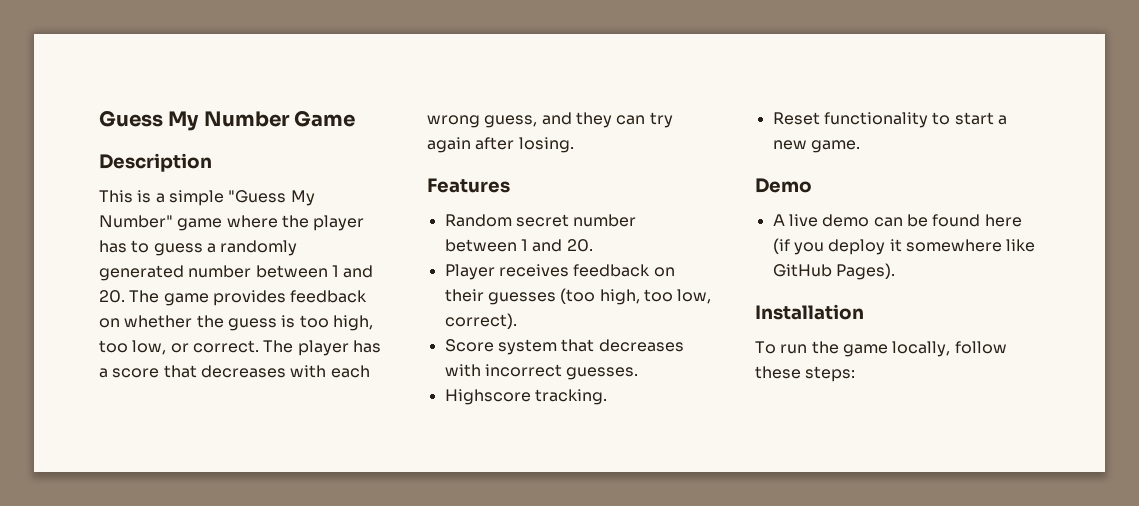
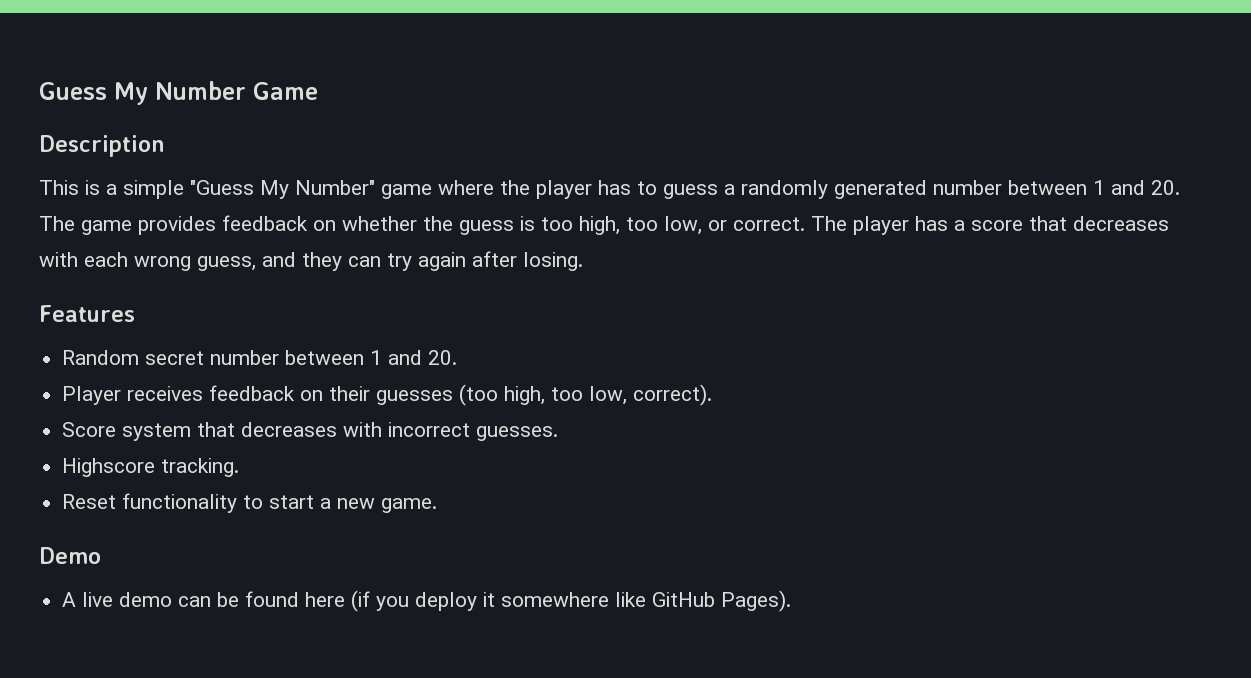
- Installation
- To run the game locally, follow these steps:

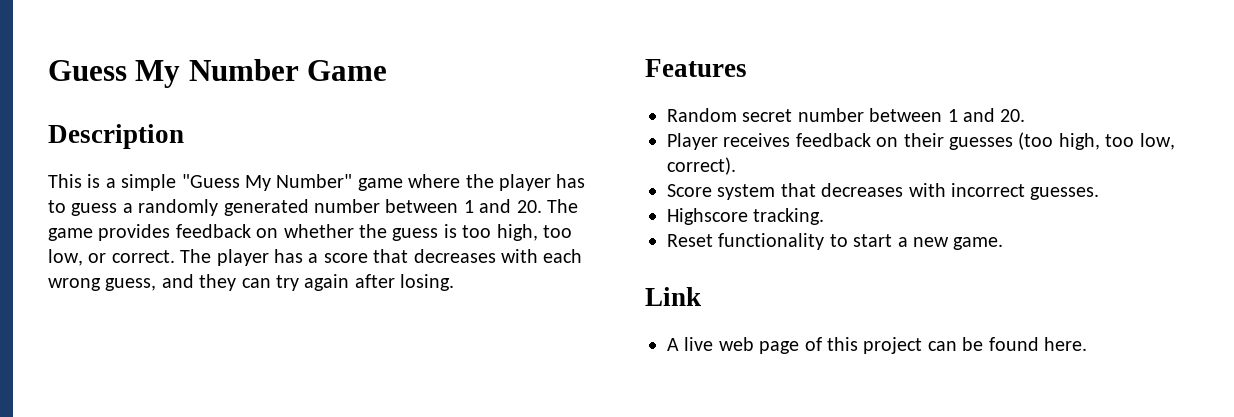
- Demo
+ Link
- A live demo can be found here (if you deploy it somewhere like GitHub Pages).
+ A live web page of this project can be found here.

